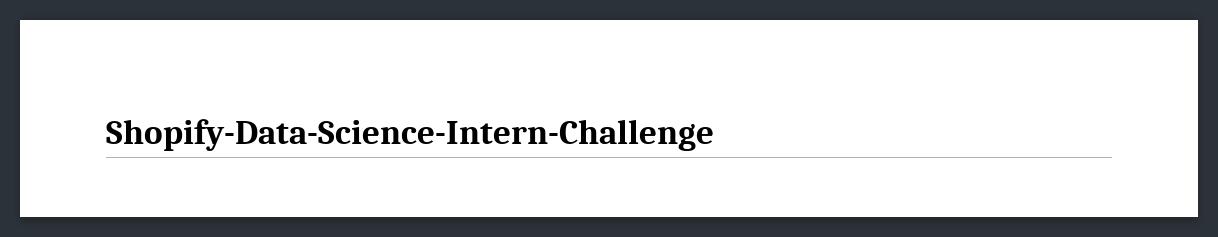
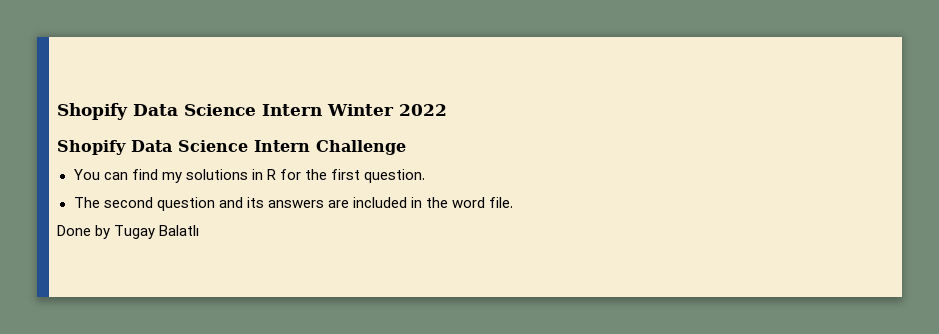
- Shopify-Data-Science-Intern-Challenge
+ Shopify Data Science Intern Winter 2022
+ Shopify Data Science Intern Challenge
+ You can find my solutions in R for the first question.
+ The second question and its answers are included in the word file.
+ Done by Tugay Balatlı

